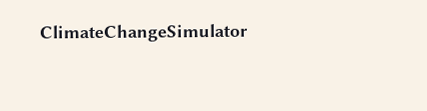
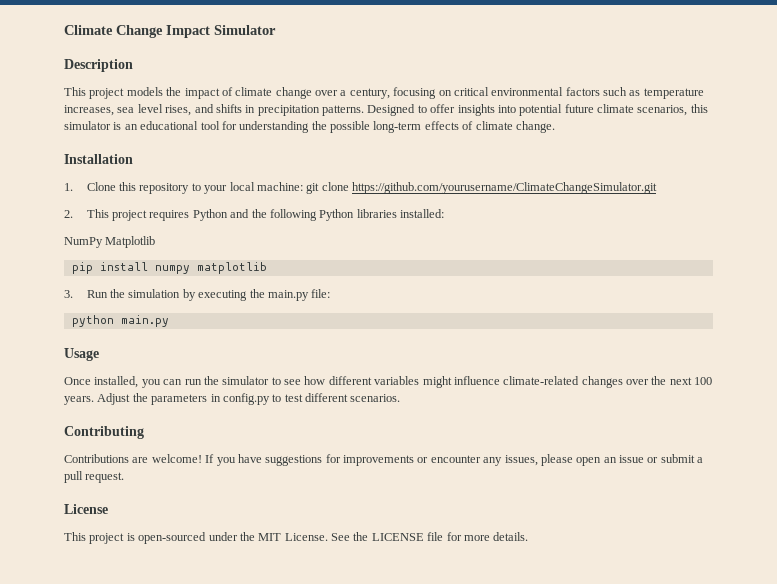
- ClimateChangeSimulator
+ Climate Change Impact Simulator
+ Description
+ This project models the impact of climate change over a century, focusing on critical environmental factors such as temperature increases, sea level rises, and shifts in precipitation patterns. Designed to offer insights into potential future climate scenarios, this simulator is an educational tool for understanding the possible long-term effects of climate change.
+ Installation
+ 1. Clone this repository to your local machine: git clone https://github.com/yourusername/ClimateChangeSimulator.git
+ 2. This project requires Python and the following Python libraries installed:
+ NumPy Matplotlib
+ pip install numpy matplotlib
+ 3. Run the simulation by executing the main.py file:
+ python main.py
+ Usage
+ Once installed, you can run the simulator to see how different variables might influence climate-related changes over the next 100 years. Adjust the parameters in config.py to test different scenarios.
+ Contributing
+ Contributions are welcome! If you have suggestions for improvements or encounter any issues, please open an issue or submit a pull request.
+ License
+ This project is open-sourced under the MIT License. See the LICENSE file for more details.

